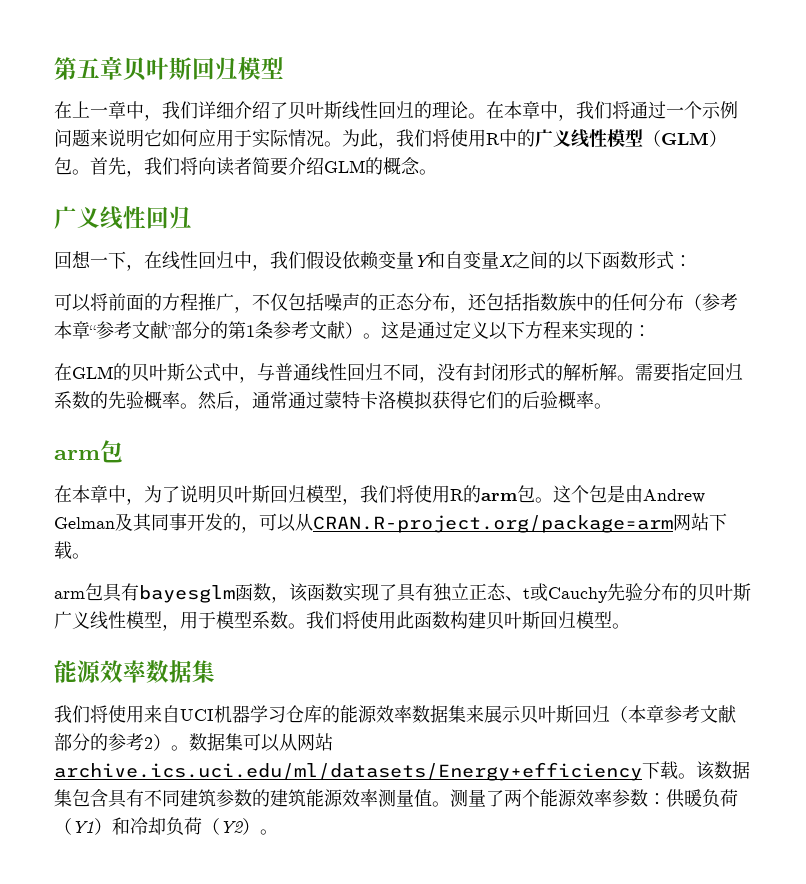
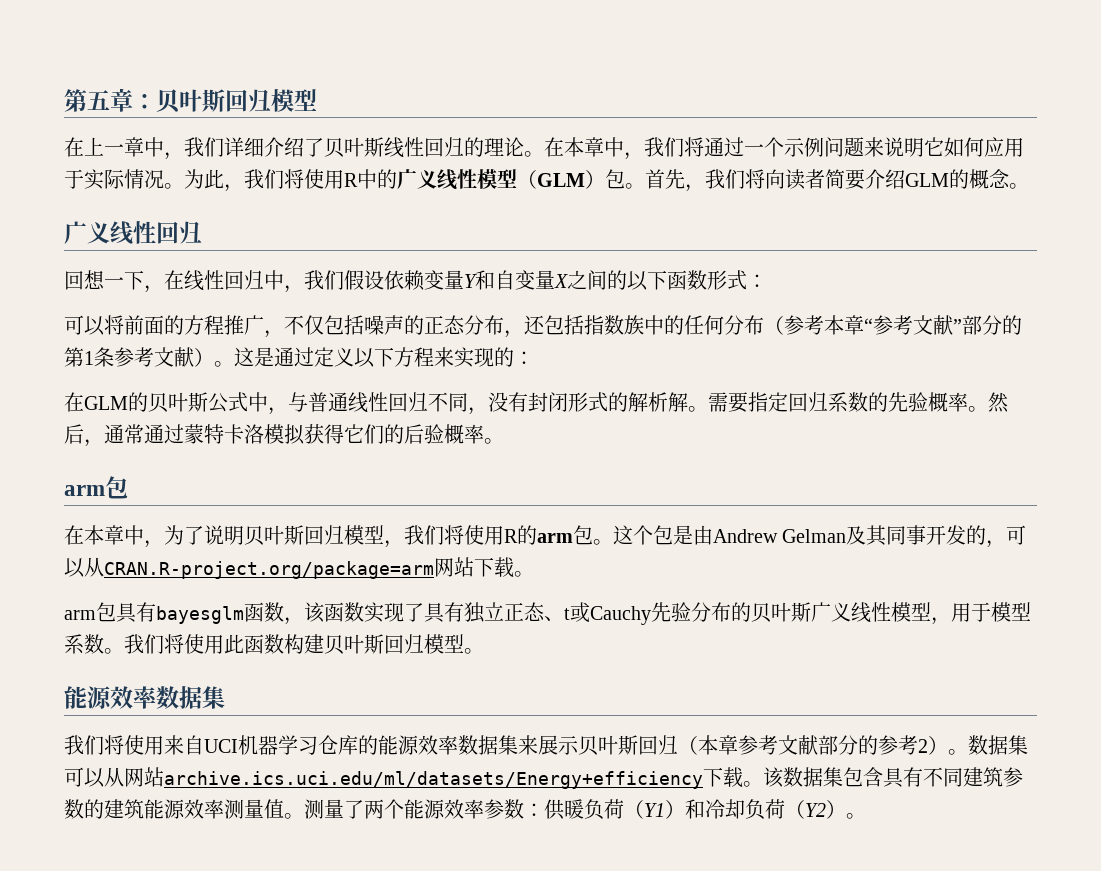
- 第五章贝叶斯回归模型
+ 第五章：贝叶斯回归模型

